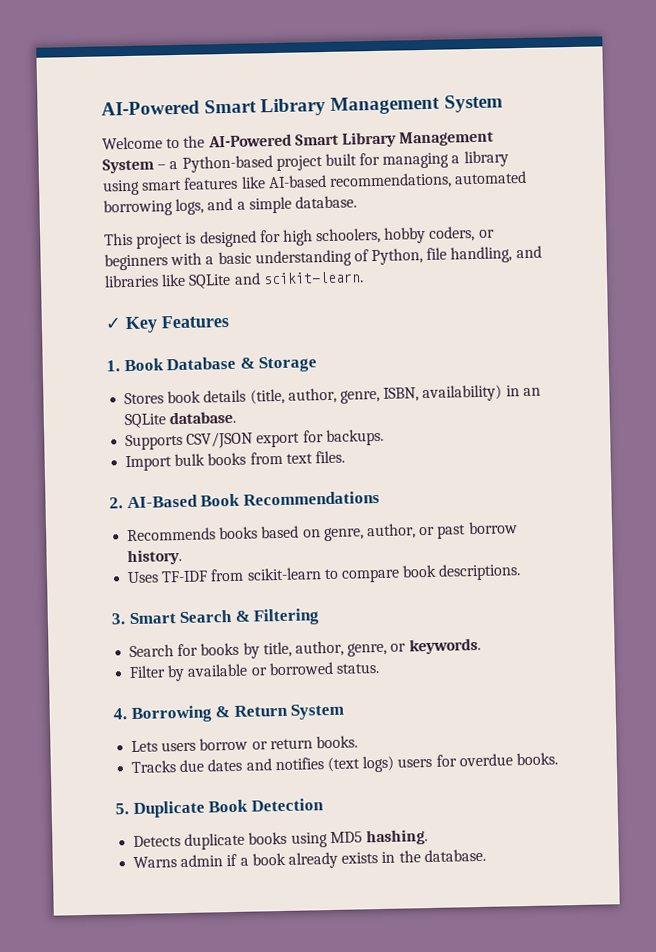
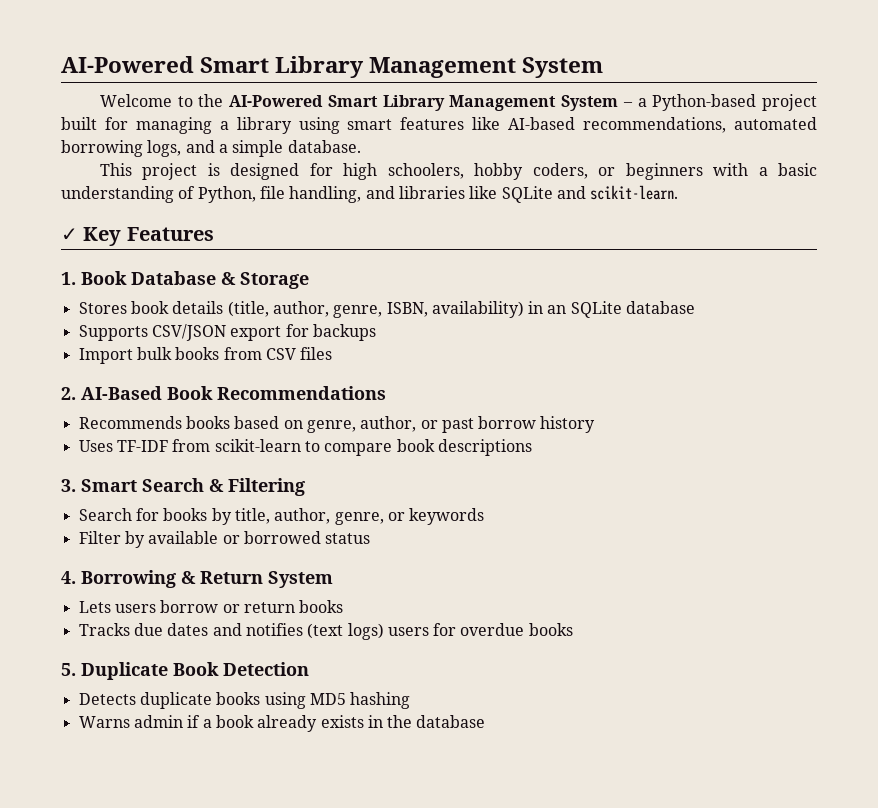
- Stores book details (title, author, genre, ISBN, availability) in an SQLite database.
+ Stores book details (title, author, genre, ISBN, availability) in an SQLite database
- Supports CSV/JSON export for backups.
+ Supports CSV/JSON export for backups
- Import bulk books from text files.
+ Import bulk books from CSV files
- Recommends books based on genre, author, or past borrow history.
+ Recommends books based on genre, author, or past borrow history
- Uses TF-IDF from scikit-learn to compare book descriptions.
+ Uses TF-IDF from scikit-learn to compare book descriptions
- Search for books by title, author, genre, or keywords.
+ Search for books by title, author, genre, or keywords
- Filter by available or borrowed status.
+ Filter by available or borrowed status
- Lets users borrow or return books.
+ Lets users borrow or return books
- Tracks due dates and notifies (text logs) users for overdue books.
+ Tracks due dates and notifies (text logs) users for overdue books
- Detects duplicate books using MD5 hashing.
+ Detects duplicate books using MD5 hashing
- Warns admin if a book already exists in the database.
+ Warns admin if a book already exists in the database

